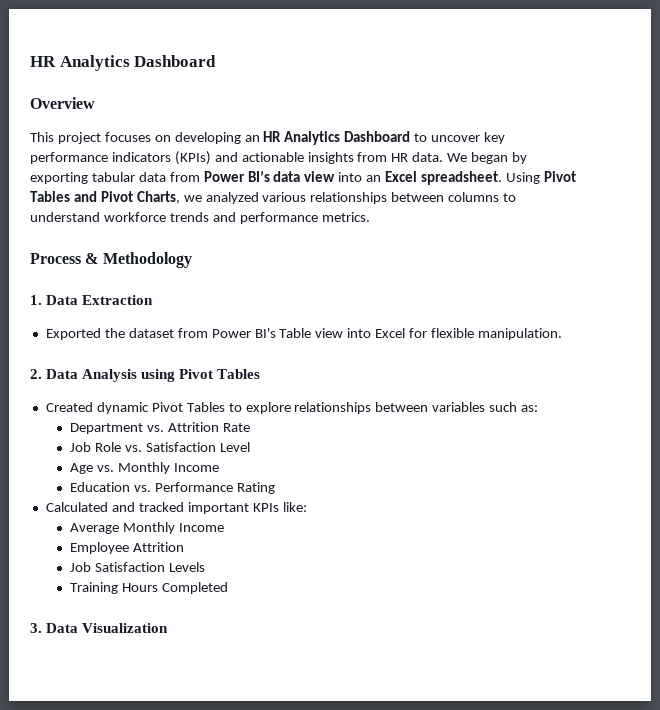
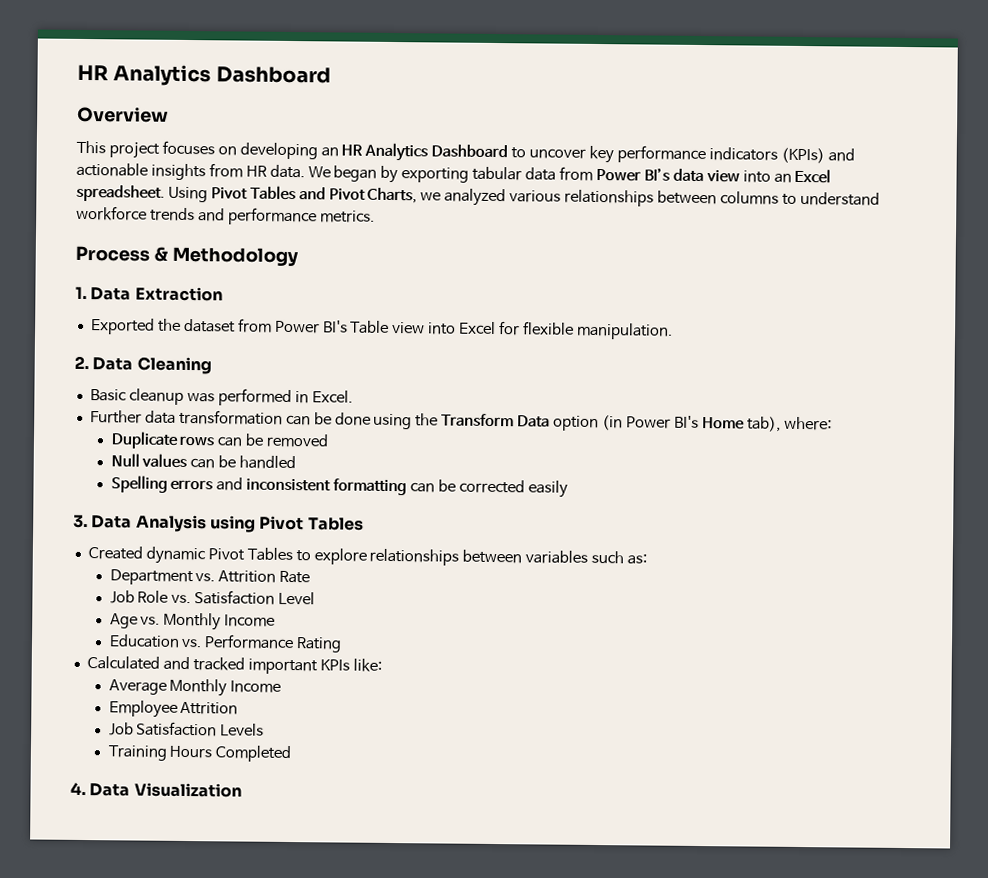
- 2. Data Analysis using Pivot Tables
+ 2. Data Cleaning
+ Basic cleanup was performed in Excel.
+ Further data transformation can be done using the Transform Data option (in Power BI's Home tab), where:
+ Duplicate rows can be removed
+ Null values can be handled
+ Spelling errors and inconsistent formatting can be corrected easily
+ 3. Data Analysis using Pivot Tables
- 3. Data Visualization
+ 4. Data Visualization

